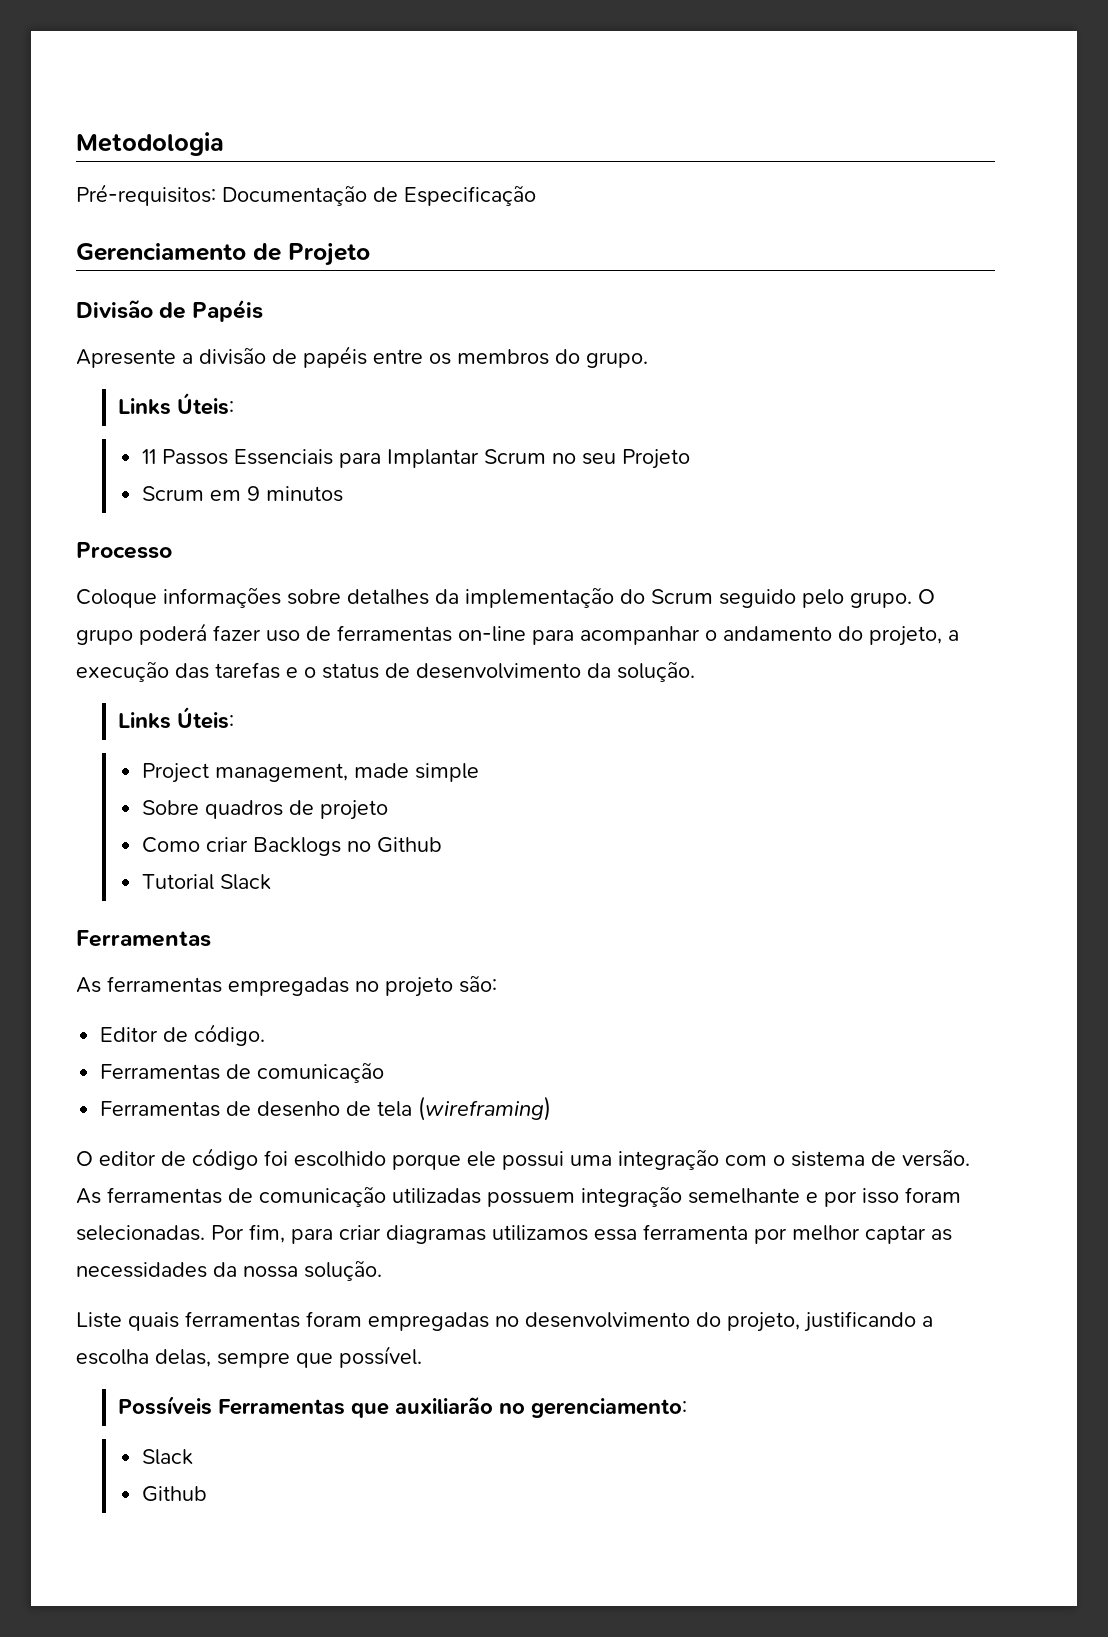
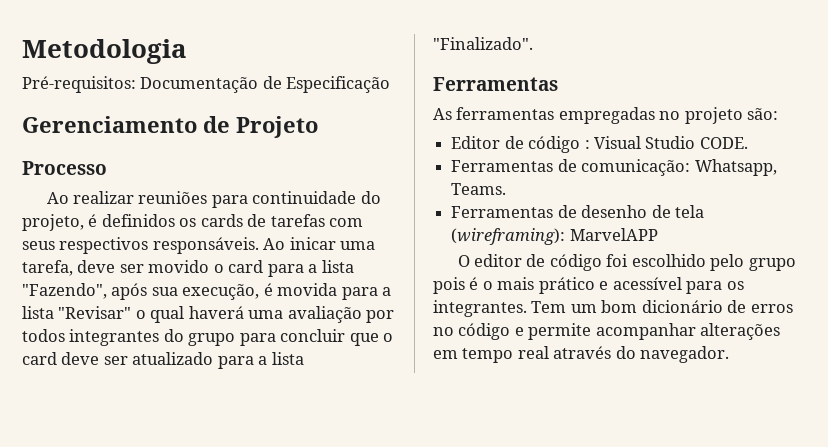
- Divisão de Papéis
- Apresente a divisão de papéis entre os membros do grupo.
- Links Úteis:
- 11 Passos Essenciais para Implantar Scrum no seu Projeto
- Scrum em 9 minutos
  Processo
- Coloque informações sobre detalhes da implementação do Scrum seguido pelo grupo. O grupo poderá fazer uso de ferramentas on-line para acompanhar o andamento do projeto, a execução das tarefas e o status de desenvolvimento da solução.
- Links Úteis:
- Project management, made simple
- Sobre quadros de projeto
- Como criar Backlogs no Github
- Tutorial Slack
+ Ao realizar reuniões para continuidade do projeto, é definidos os cards de tarefas com seus respectivos responsáveis. Ao inicar uma tarefa, deve ser movido o card para a lista "Fazendo", após sua execução, é movida para a lista "Revisar" o qual haverá uma avaliação por todos integrantes do grupo para concluir que o card deve ser atualizado para a lista "Finalizado".
- Editor de código.
- Ferramentas de comunicação
+ Editor de código : Visual Studio CODE.
+ Ferramentas de comunicação: Whatsapp, Teams.
- Ferramentas de desenho de tela (wireframing)
+ Ferramentas de desenho de tela (wireframing): MarvelAPP
- O editor de código foi escolhido porque ele possui uma integração com o sistema de versão. As ferramentas de comunicação utilizadas possuem integração semelhante e por isso foram selecionadas. Por fim, para criar diagramas utilizamos essa ferramenta por melhor captar as necessidades da nossa solução.
- Liste quais ferramentas foram empregadas no desenvolvimento do projeto, justificando a escolha delas, sempre que possível.
- Possíveis Ferramentas que auxiliarão no gerenciamento:
- Slack
- Github
+ O editor de código foi escolhido pelo grupo pois é o mais prático e acessível para os integrantes. Tem um bom dicionário de erros no código e permite acompanhar alterações em tempo real através do navegador.

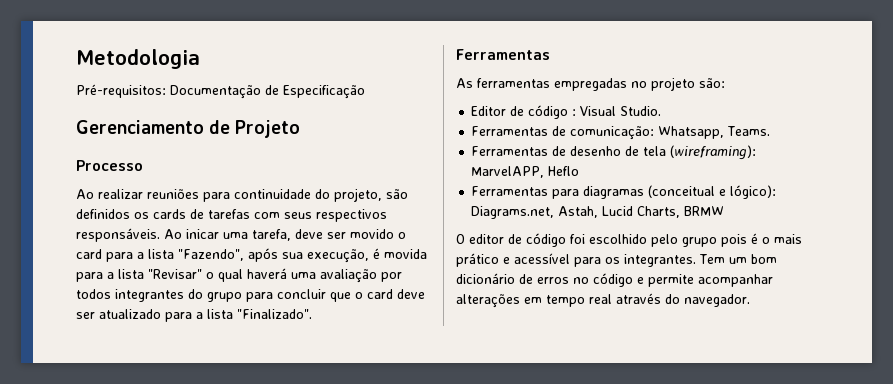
- Ao realizar reuniões para continuidade do projeto, é definidos os cards de tarefas com seus respectivos responsáveis.
+ Ao realizar reuniões para continuidade do projeto, são definidos os cards de tarefas com seus respectivos responsáveis.
- Editor de código : Visual Studio CODE.
+ Editor de código : Visual Studio.
- Ferramentas de desenho de tela (wireframing): MarvelAPP
+ Ferramentas de desenho de tela (wireframing): MarvelAPP, Heflo
+ Ferramentas para diagramas (conceitual e lógico): Diagrams.net, Astah, Lucid Charts, BRMW

